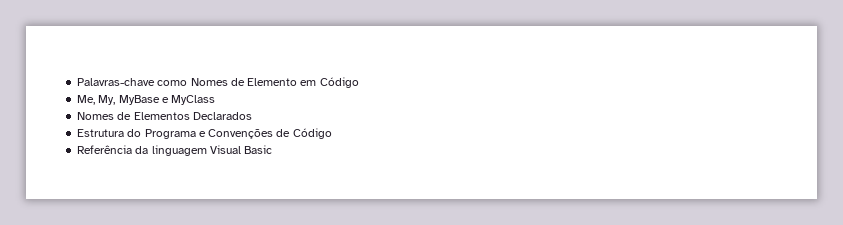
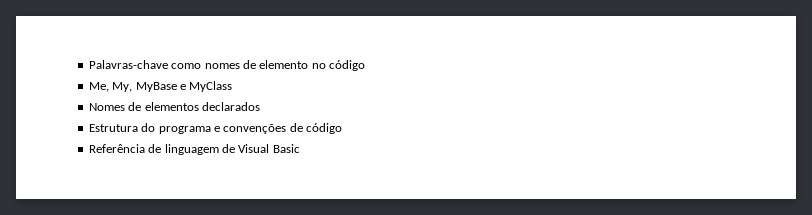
- Palavras-chave como Nomes de Elemento em Código
+ Palavras-chave como nomes de elemento no código
- Nomes de Elementos Declarados
+ Nomes de elementos declarados
- Estrutura do Programa e Convenções de Código
- Referência da linguagem Visual Basic
+ Estrutura do programa e convenções de código
+ Referência de linguagem de Visual Basic

